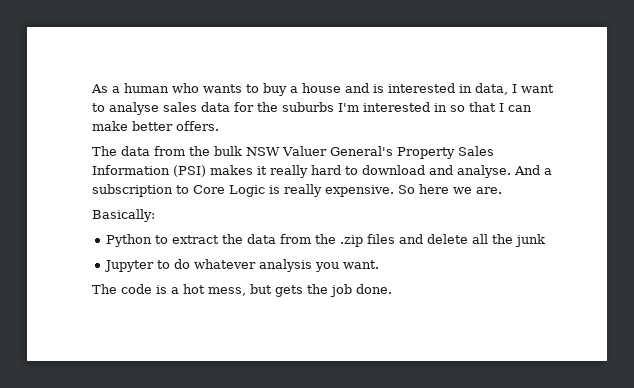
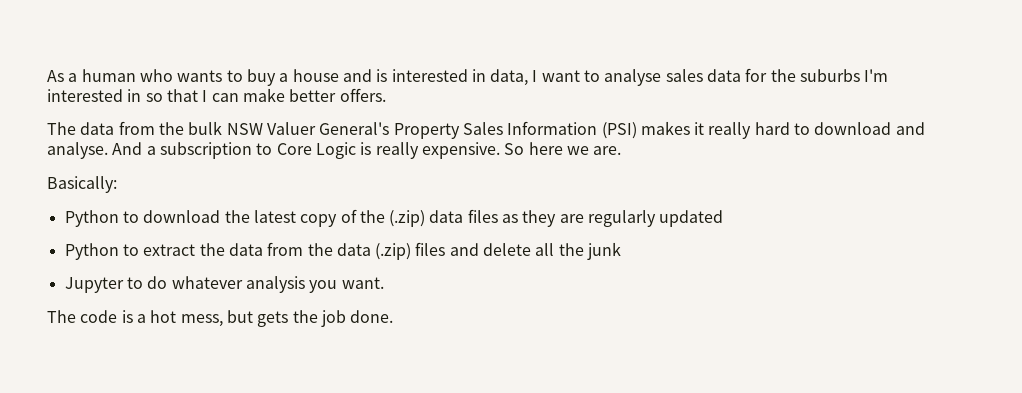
+ Python to download the latest copy of the (.zip) data files as they are regularly updated
- Python to extract the data from the .zip files and delete all the junk
+ Python to extract the data from the data (.zip) files and delete all the junk

